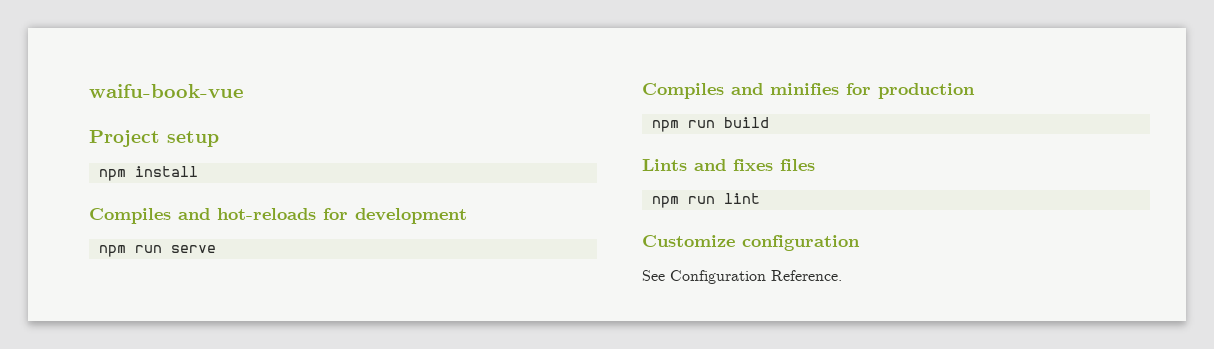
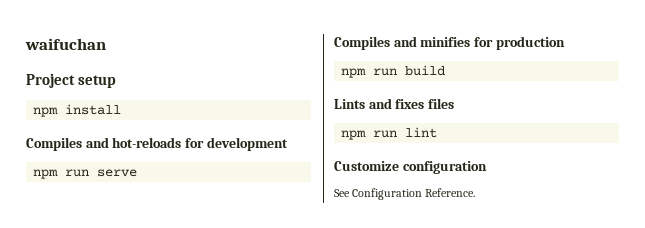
- waifu-book-vue
+ waifuchan

